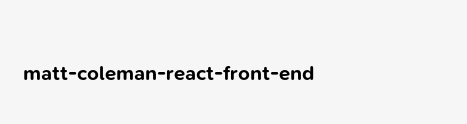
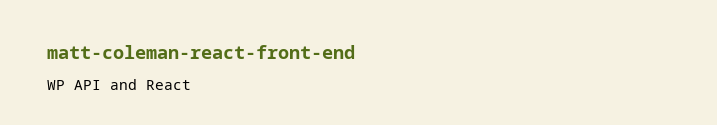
+ WP API and React

